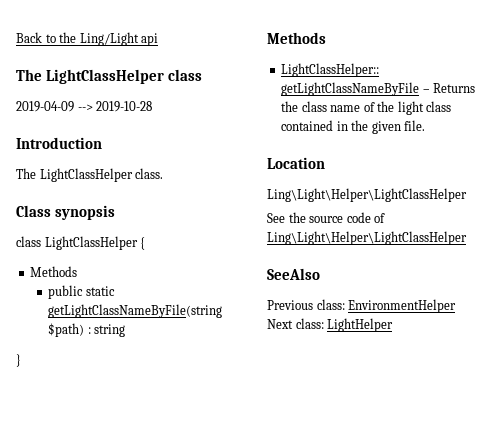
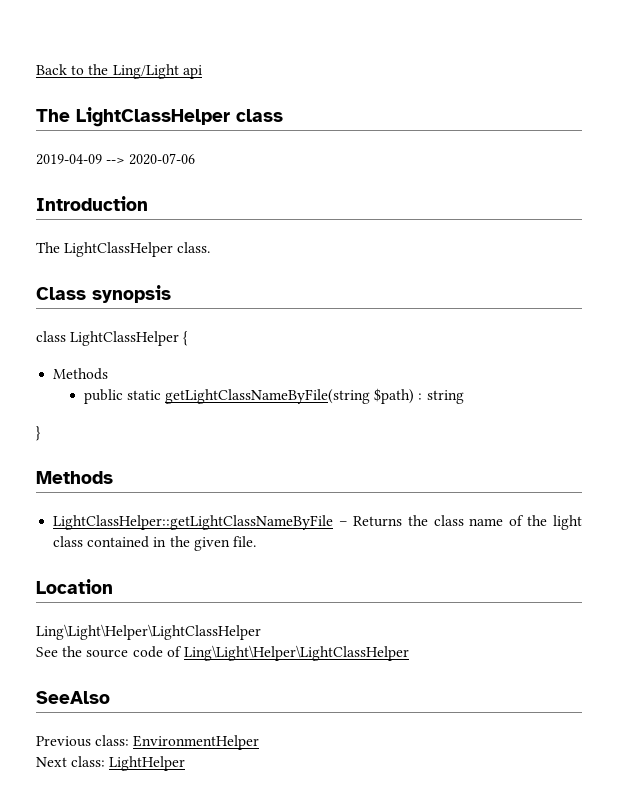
- 2019-04-09 --> 2019-10-28
+ 2019-04-09 --> 2020-07-06

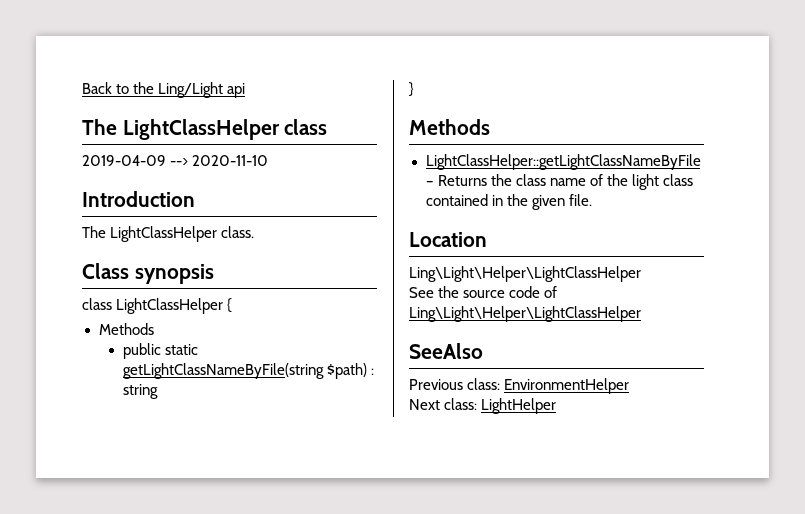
- 2019-04-09 --> 2020-07-06
+ 2019-04-09 --> 2020-11-10

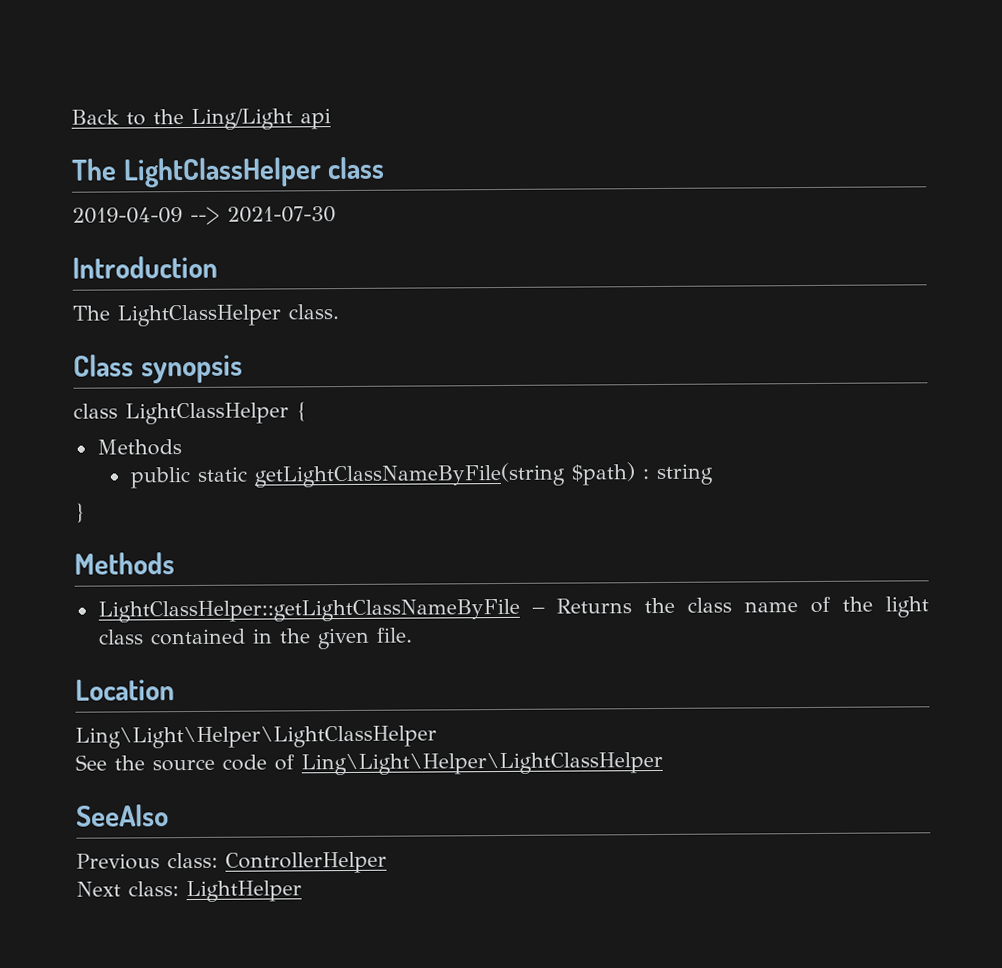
- 2019-04-09 --> 2020-11-10
+ 2019-04-09 --> 2021-07-30
- Previous class: EnvironmentHelper
+ Previous class: ControllerHelper

